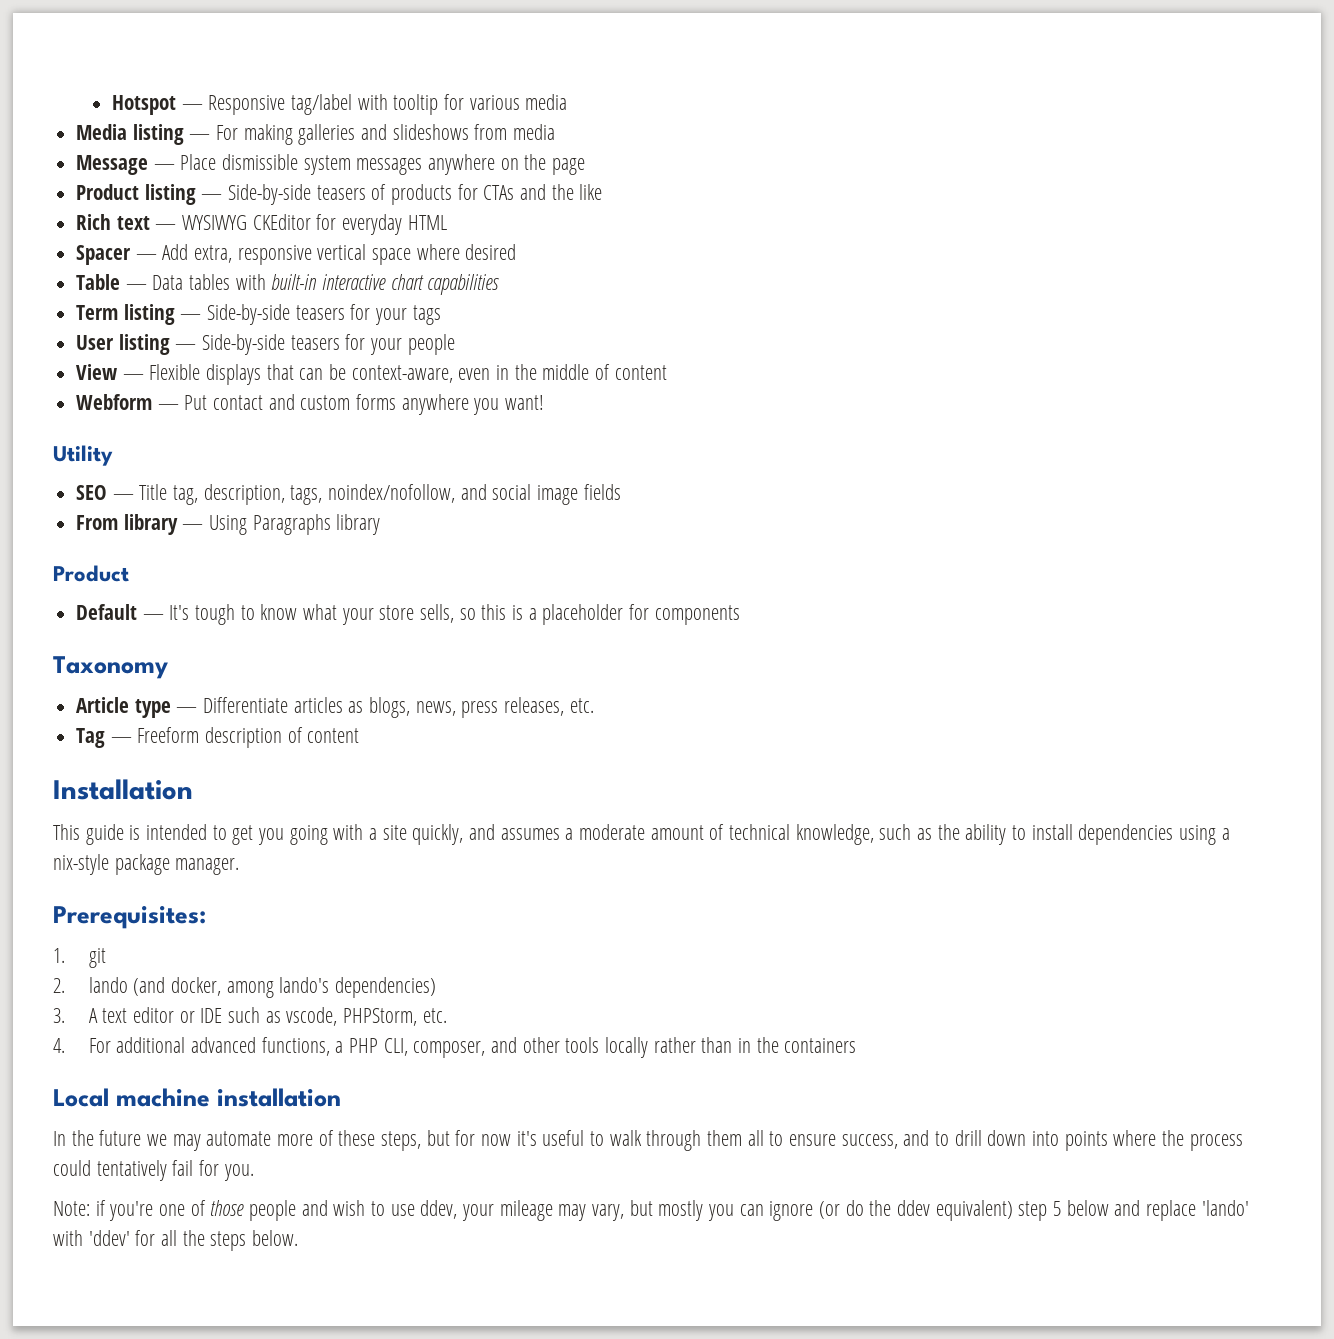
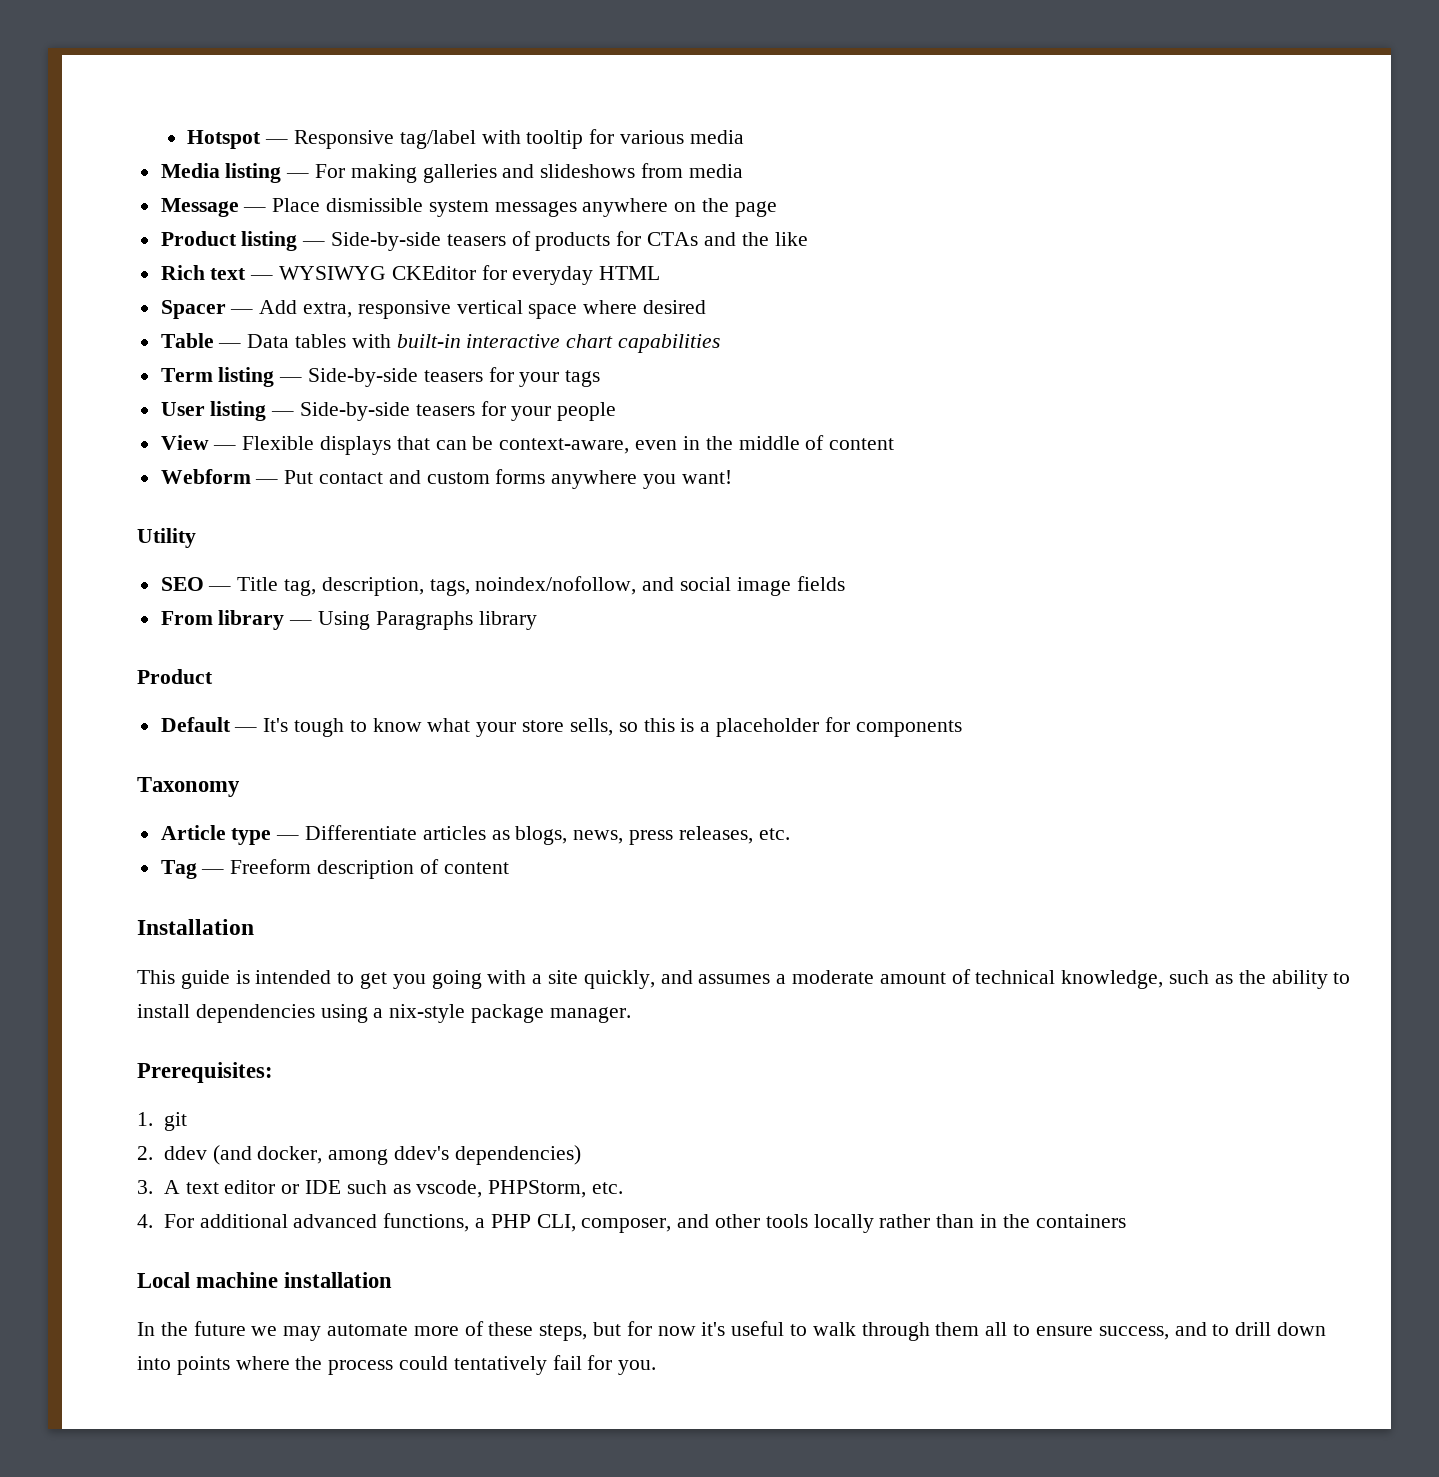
- 2. lando (and docker, among lando's dependencies)
+ 2. ddev (and docker, among ddev's dependencies)
- Note: if you're one of those people and wish to use ddev, your mileage may vary, but mostly you can ignore (or do the ddev equivalent) step 5 below and replace 'lando' with 'ddev' for all the steps below.

